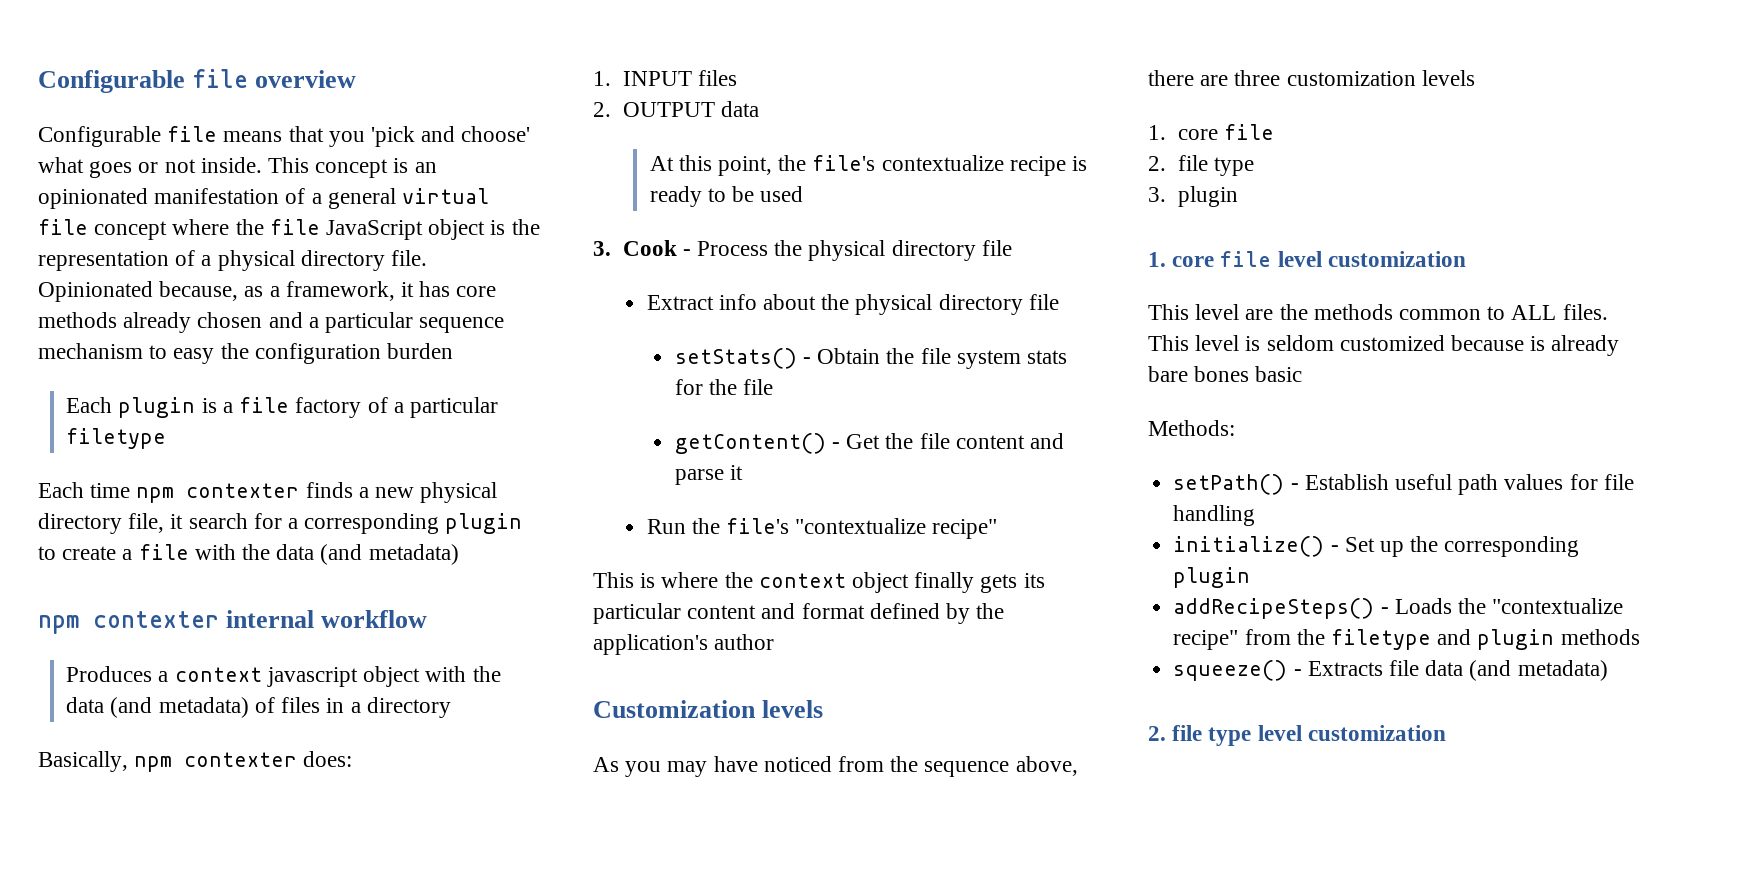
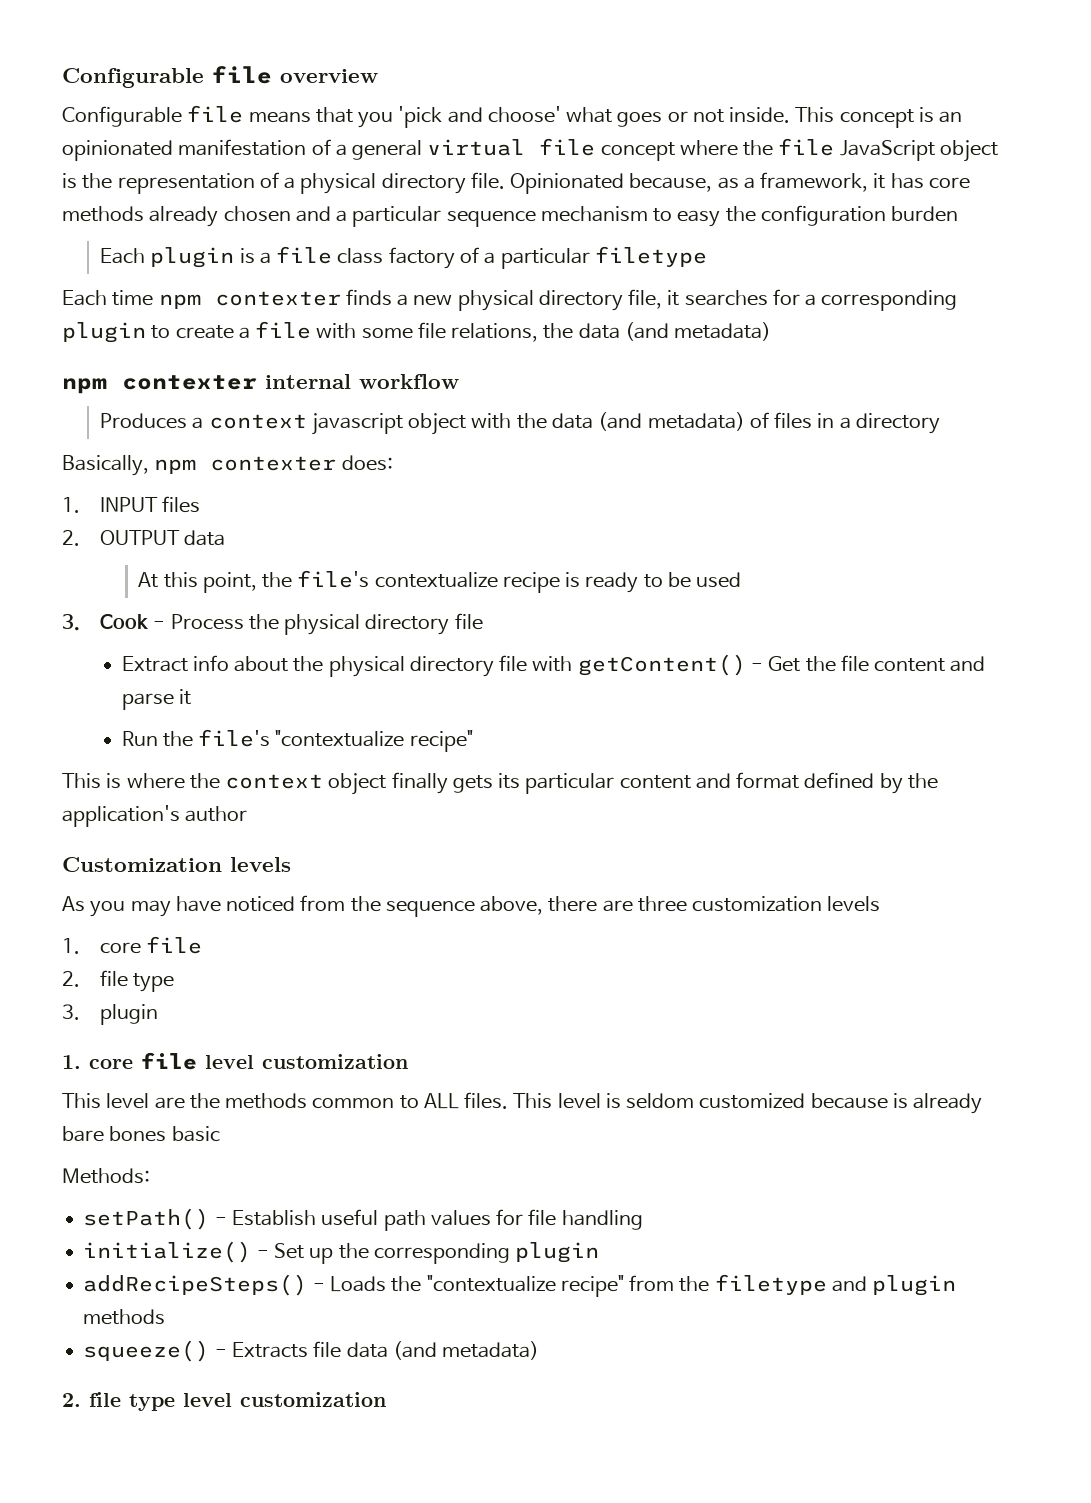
- Each plugin is a file factory of a particular filetype
+ Each plugin is a file class factory of a particular filetype
- Each time npm contexter finds a new physical directory file, it search for a corresponding plugin to create a file with the data (and metadata)
+ Each time npm contexter finds a new physical directory file, it searches for a corresponding plugin to create a file with some file relations, the data (and metadata)
- Extract info about the physical directory file
- setStats() - Obtain the file system stats for the file
- getContent() - Get the file content and parse it
+ Extract info about the physical directory file with getContent() - Get the file content and parse it

